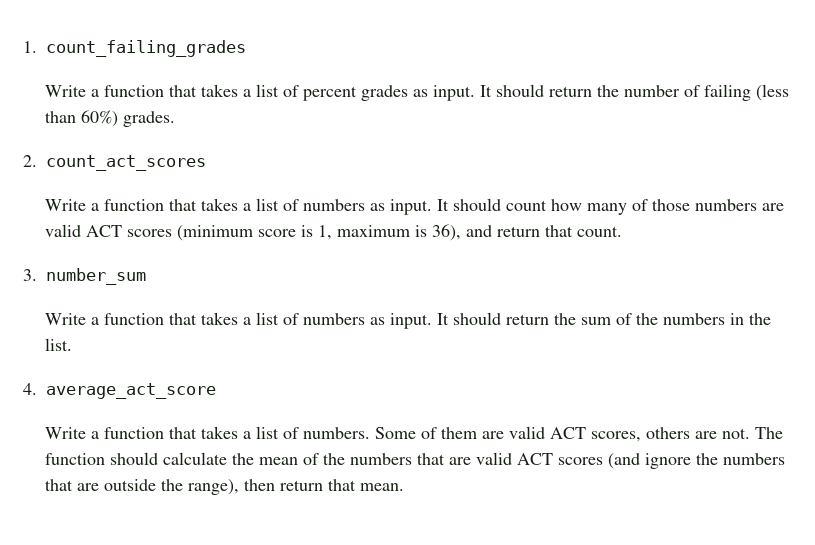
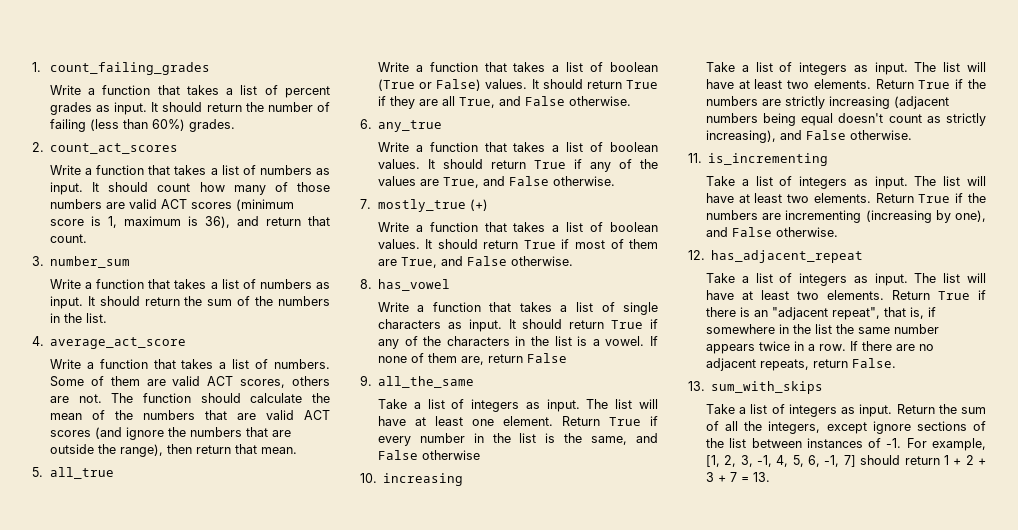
+ 5. all_true
+ Write a function that takes a list of boolean (True or False) values. It should return True if they are all True, and False otherwise.
+ 6. any_true
+ Write a function that takes a list of boolean values. It should return True if any of the values are True, and False otherwise.
+ 7. mostly_true (+)
+ Write a function that takes a list of boolean values. It should return True if most of them are True, and False otherwise.
+ 8. has_vowel
+ Write a function that takes a list of single characters as input. It should return True if any of the characters in the list is a vowel. If none of them are, return False
+ 9. all_the_same
+ Take a list of integers as input. The list will have at least one element. Return True if every number in the list is the same, and False otherwise
+ 10. increasing
+ Take a list of integers as input. The list will have at least two elements. Return True if the numbers are strictly increasing (adjacent numbers being equal doesn't count as strictly increasing), and False otherwise.
+ 11. is_incrementing
+ Take a list of integers as input. The list will have at least two elements. Return True if the numbers are incrementing (increasing by one), and False otherwise.
+ 12. has_adjacent_repeat
+ Take a list of integers as input. The list will have at least two elements. Return True if there is an "adjacent repeat", that is, if somewhere in the list the same number appears twice in a row. If there are no adjacent repeats, return False.
+ 13. sum_with_skips
+ Take a list of integers as input. Return the sum of all the integers, except ignore sections of the list between instances of -1. For example, [1, 2, 3, -1, 4, 5, 6, -1, 7] should return 1 + 2 + 3 + 7 = 13.

